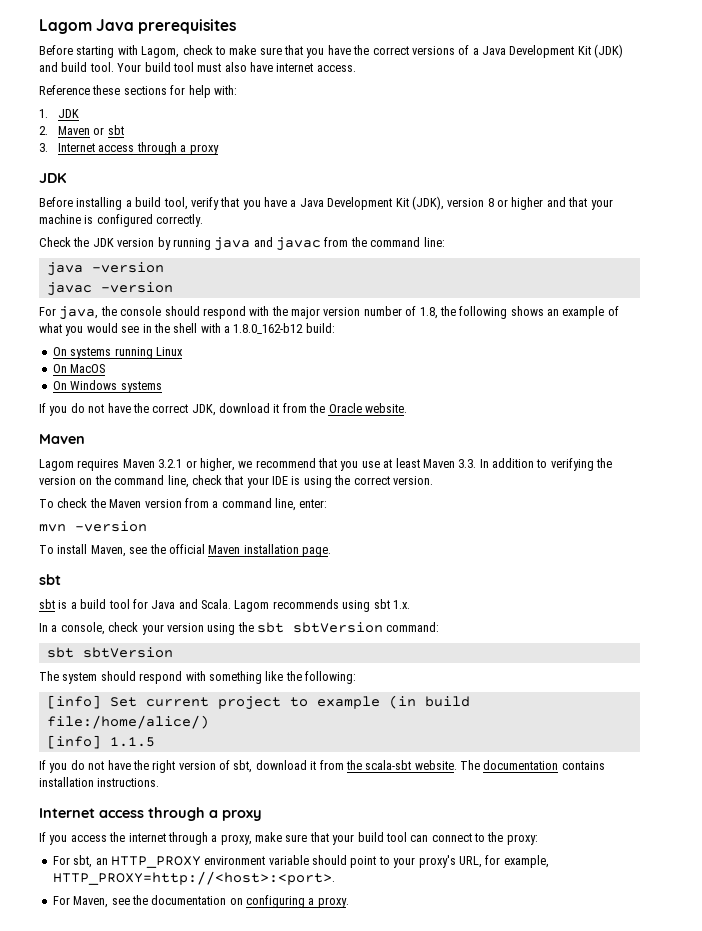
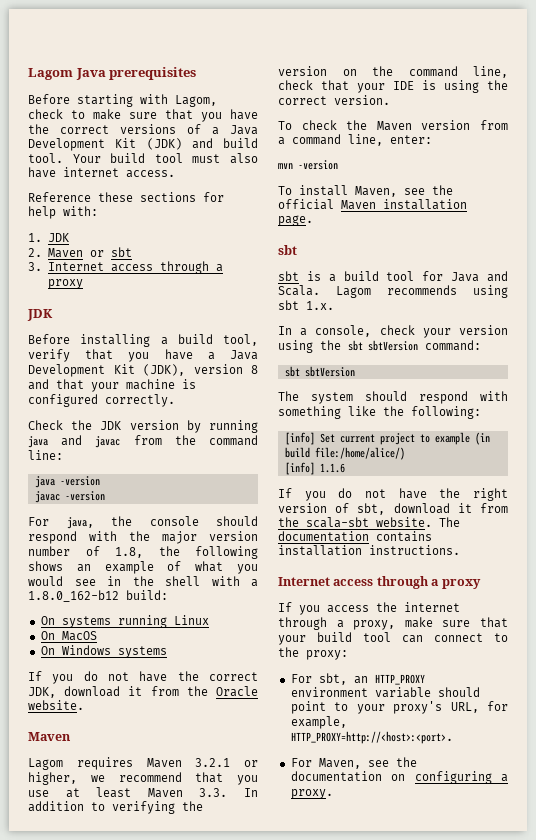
- Before installing a build tool, verify that you have a Java Development Kit (JDK), version 8 or higher and that your machine is configured correctly.
+ Before installing a build tool, verify that you have a Java Development Kit (JDK), version 8 and that your machine is configured correctly.
- [info] 1.1.5
+ [info] 1.1.6

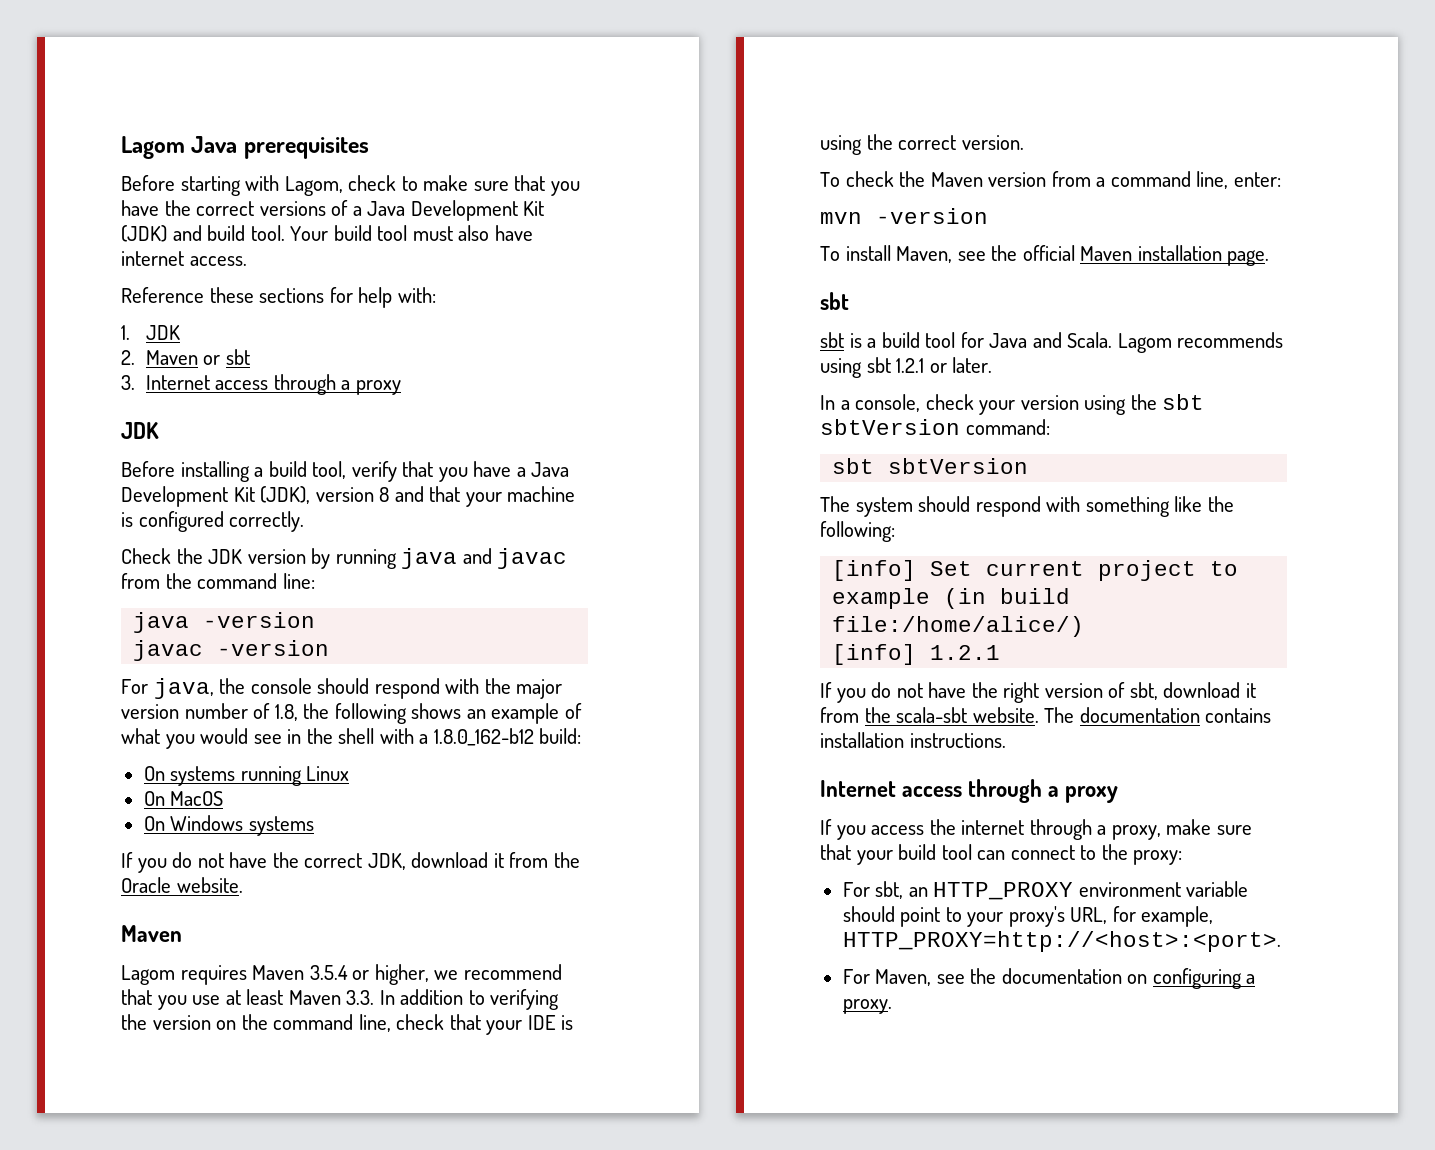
- Lagom requires Maven 3.2.1 or higher, we recommend that you use at least Maven 3.3. In addition to verifying the version on the command line, check that your IDE is using the correct version.
+ Lagom requires Maven 3.5.4 or higher, we recommend that you use at least Maven 3.3. In addition to verifying the version on the command line, check that your IDE is using the correct version.
- Lagom recommends using sbt 1.x.
+ Lagom recommends using sbt 1.2.1 or later.
- [info] 1.1.6
+ [info] 1.2.1

